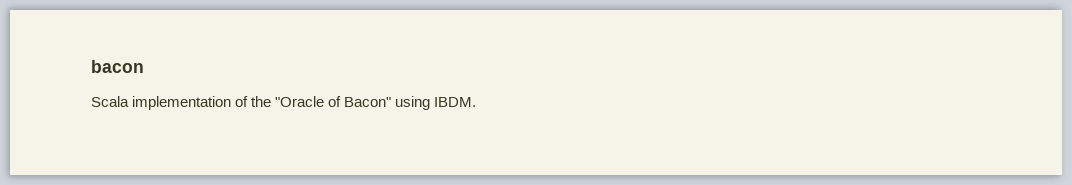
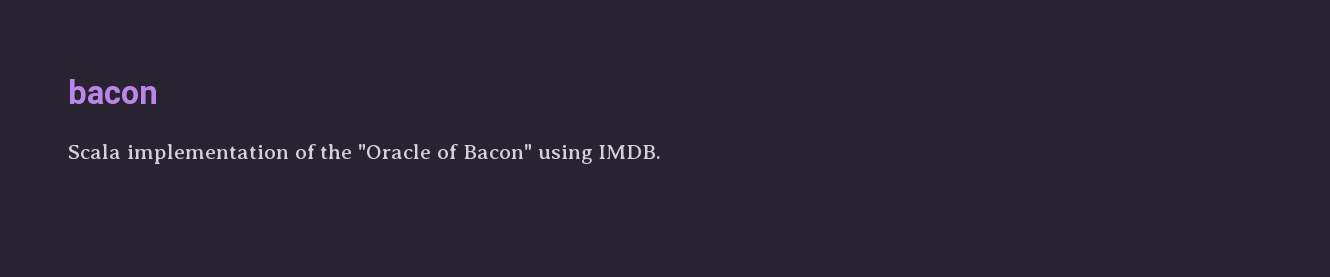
- Scala implementation of the "Oracle of Bacon" using IBDM.
+ Scala implementation of the "Oracle of Bacon" using IMDB.

